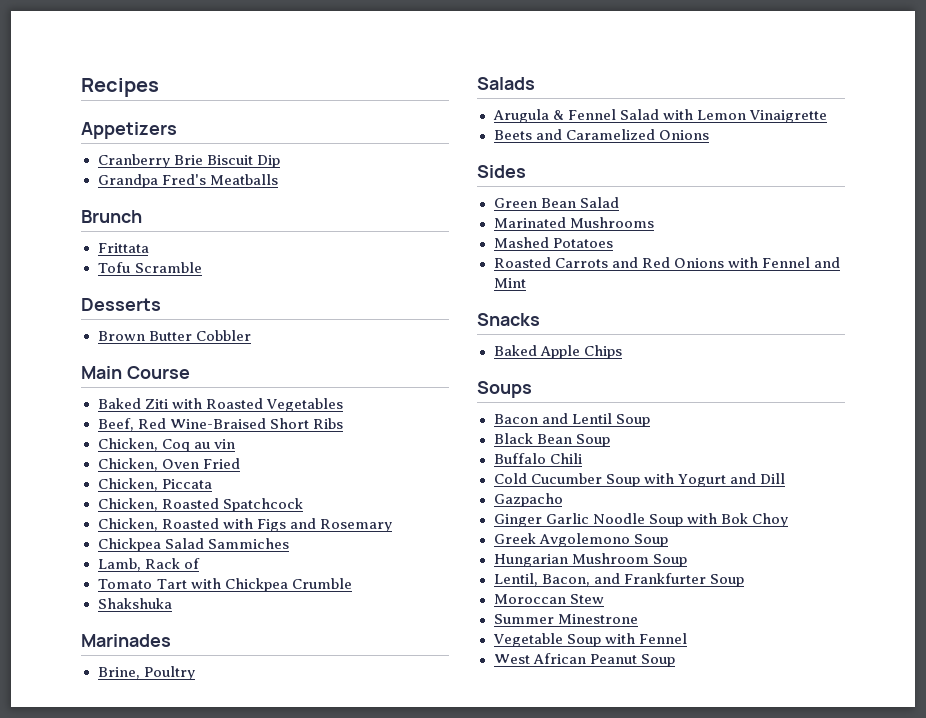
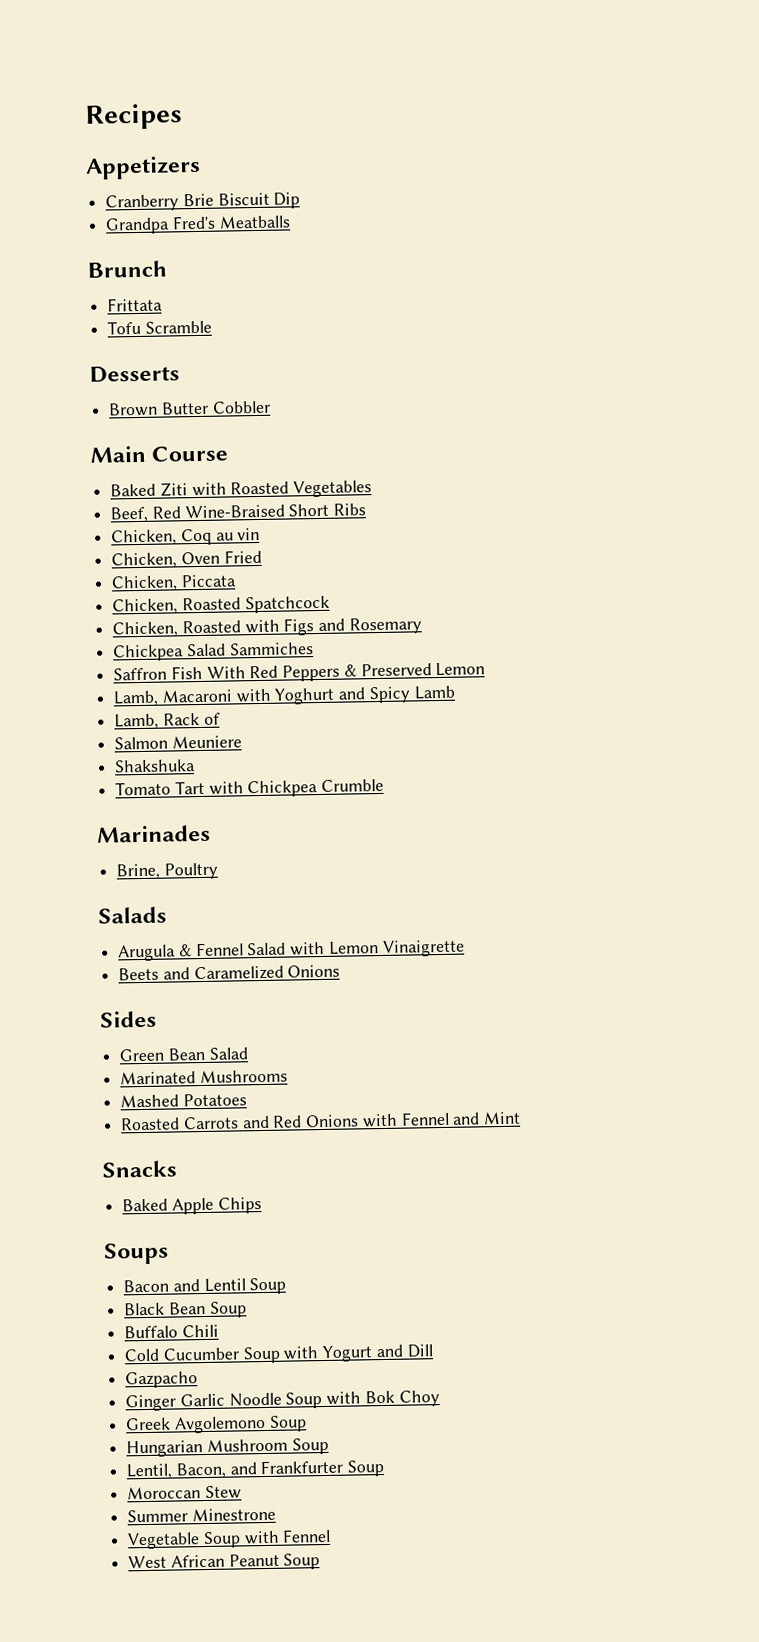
+ Saffron Fish With Red Peppers & Preserved Lemon
+ Lamb, Macaroni with Yoghurt and Spicy Lamb
+ Salmon Meuniere
+ Shakshuka
- Shakshuka

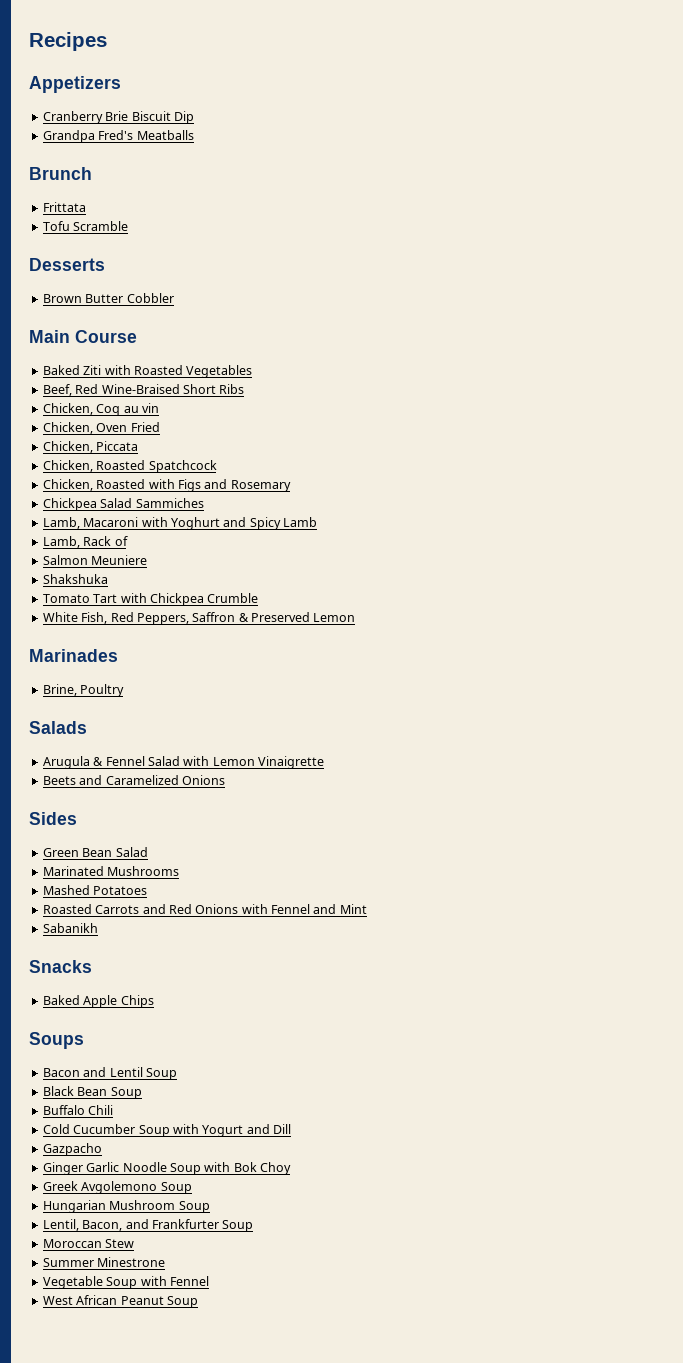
- Saffron Fish With Red Peppers & Preserved Lemon
+ White Fish, Red Peppers, Saffron & Preserved Lemon
+ Sabanikh

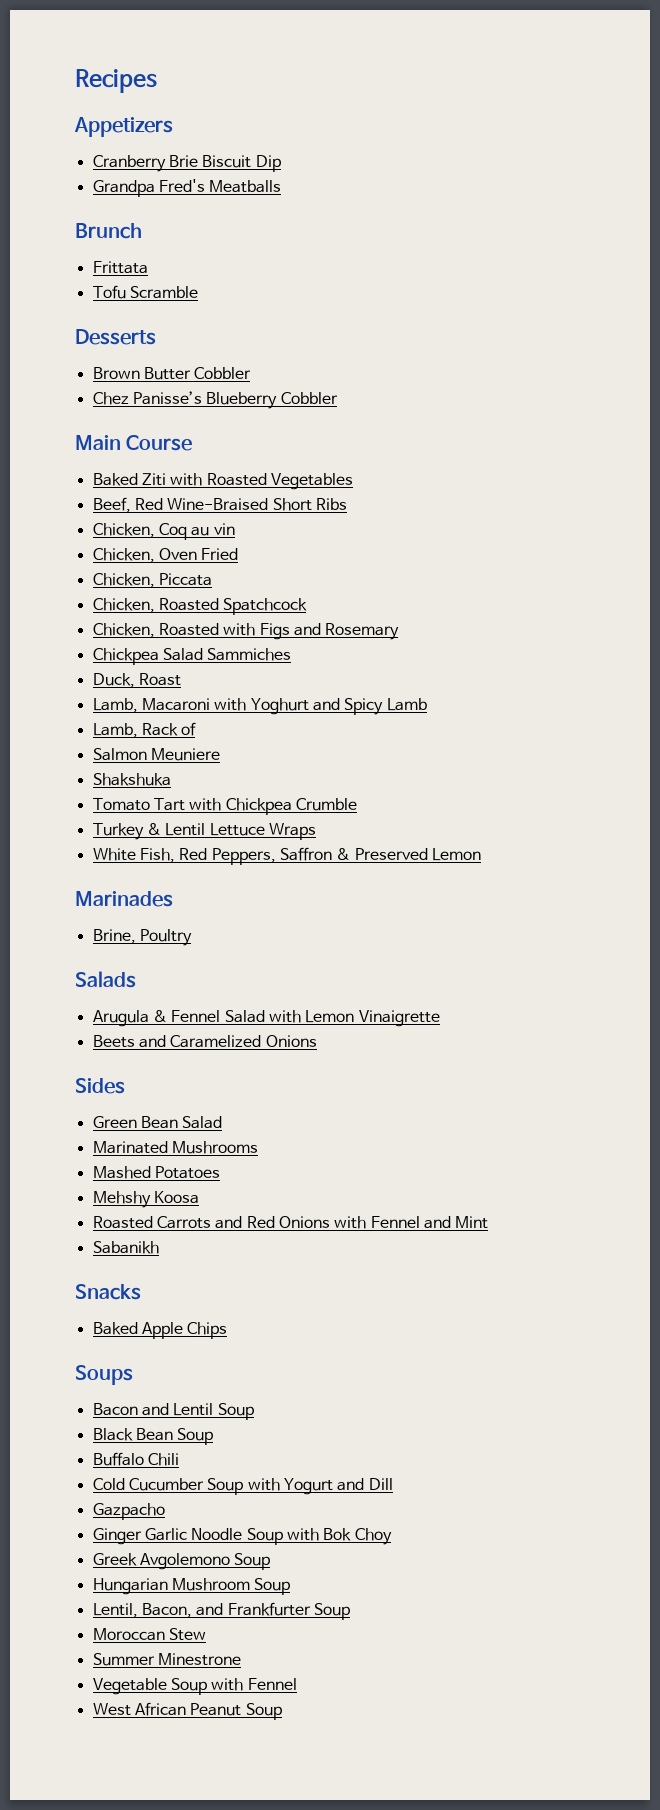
+ Chez Panisse’s Blueberry Cobbler
+ Duck, Roast
+ Turkey & Lentil Lettuce Wraps
+ Mehshy Koosa

